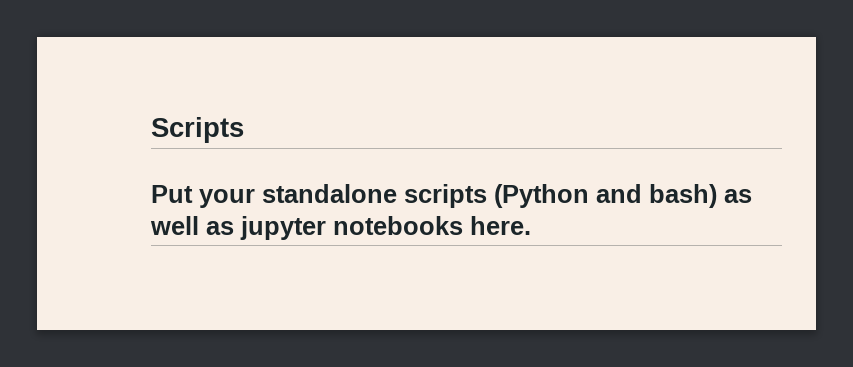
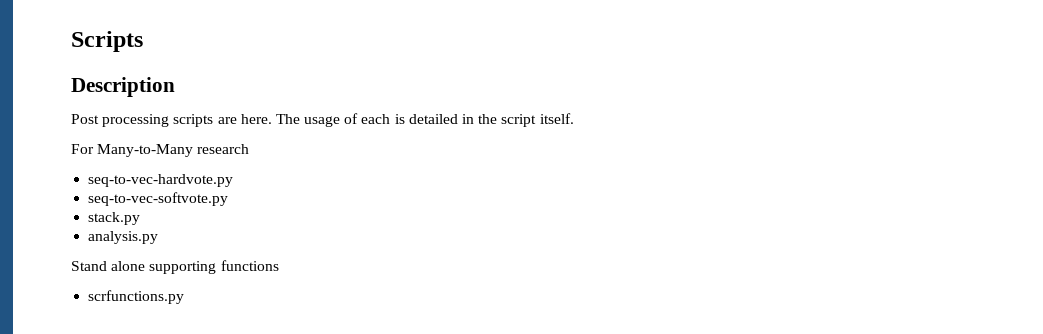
- Put your standalone scripts (Python and bash) as well as jupyter notebooks here.
+ Description
+ Post processing scripts are here. The usage of each is detailed in the script itself.
+ For Many-to-Many research
+ seq-to-vec-hardvote.py
+ seq-to-vec-softvote.py
+ stack.py
+ analysis.py
+ Stand alone supporting functions
+ scrfunctions.py

